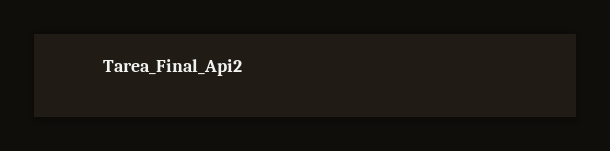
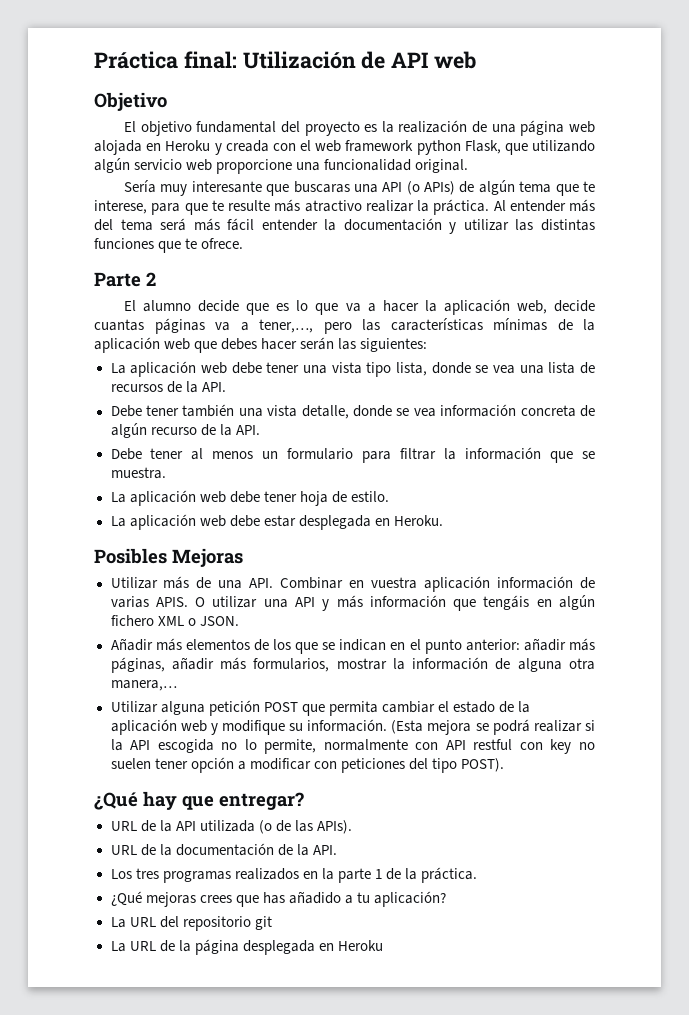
- Tarea_Final_Api2
+ Práctica final: Utilización de API web
+ Objetivo
+ El objetivo fundamental del proyecto es la realización de una página web alojada en Heroku y creada con el web framework python Flask, que utilizando algún servicio web proporcione una funcionalidad original.
+ Sería muy interesante que buscaras una API (o APIs) de algún tema que te interese, para que te resulte más atractivo realizar la práctica. Al entender más del tema será más fácil entender la documentación y utilizar las distintas funciones que te ofrece.
+ Parte 2
+ El alumno decide que es lo que va a hacer la aplicación web, decide cuantas páginas va a tener,…, pero las características mínimas de la aplicación web que debes hacer serán las siguientes:
+ La aplicación web debe tener una vista tipo lista, donde se vea una lista de recursos de la API.
+ Debe tener también una vista detalle, donde se vea información concreta de algún recurso de la API.
+ Debe tener al menos un formulario para filtrar la información que se muestra.
+ La aplicación web debe tener hoja de estilo.
+ La aplicación web debe estar desplegada en Heroku.
+ Posibles Mejoras
+ Utilizar más de una API. Combinar en vuestra aplicación información de varias APIS. O utilizar una API y más información que tengáis en algún fichero XML o JSON.
+ Añadir más elementos de los que se indican en el punto anterior: añadir más páginas, añadir más formularios, mostrar la información de alguna otra manera,…
+ Utilizar alguna petición POST que permita cambiar el estado de la aplicación web y modifique su información. (Esta mejora se podrá realizar si la API escogida no lo permite, normalmente con API restful con key no suelen tener opción a modificar con peticiones del tipo POST).
+ ¿Qué hay que entregar?
+ URL de la API utilizada (o de las APIs).
+ URL de la documentación de la API.
+ Los tres programas realizados en la parte 1 de la práctica.
+ ¿Qué mejoras crees que has añadido a tu aplicación?
+ La URL del repositorio git
+ La URL de la página desplegada en Heroku

